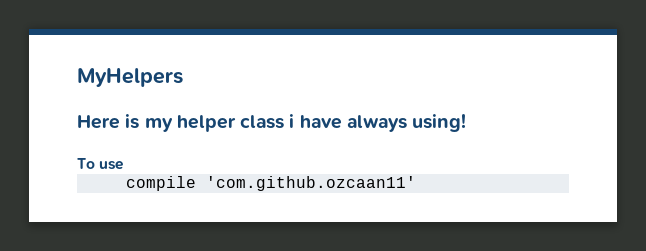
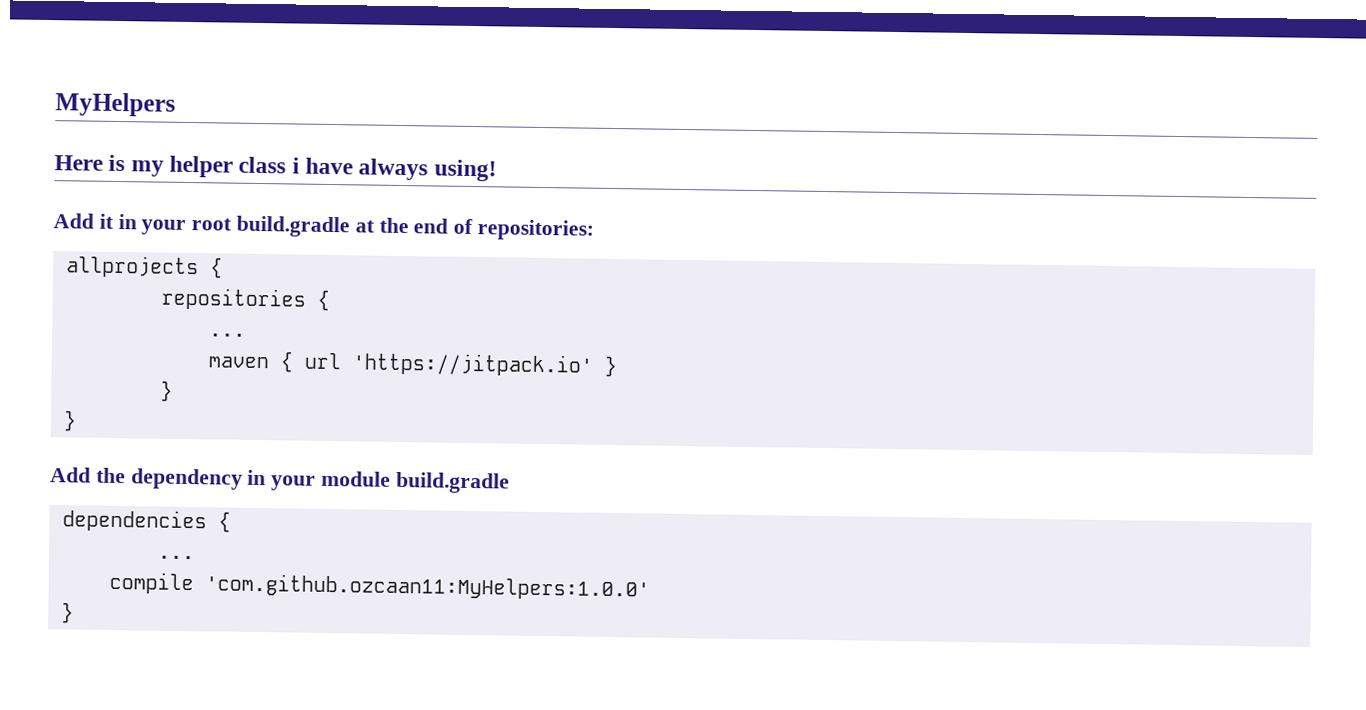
- To use
+ Add it in your root build.gradle at the end of repositories:
+ allprojects {
+ repositories {
+ ...
+ maven { url 'https://jitpack.io' }
+ }
+ }
+ Add the dependency in your module build.gradle
+ dependencies {
+ ...
- compile 'com.github.ozcaan11'
+ compile 'com.github.ozcaan11:MyHelpers:1.0.0'
+ }

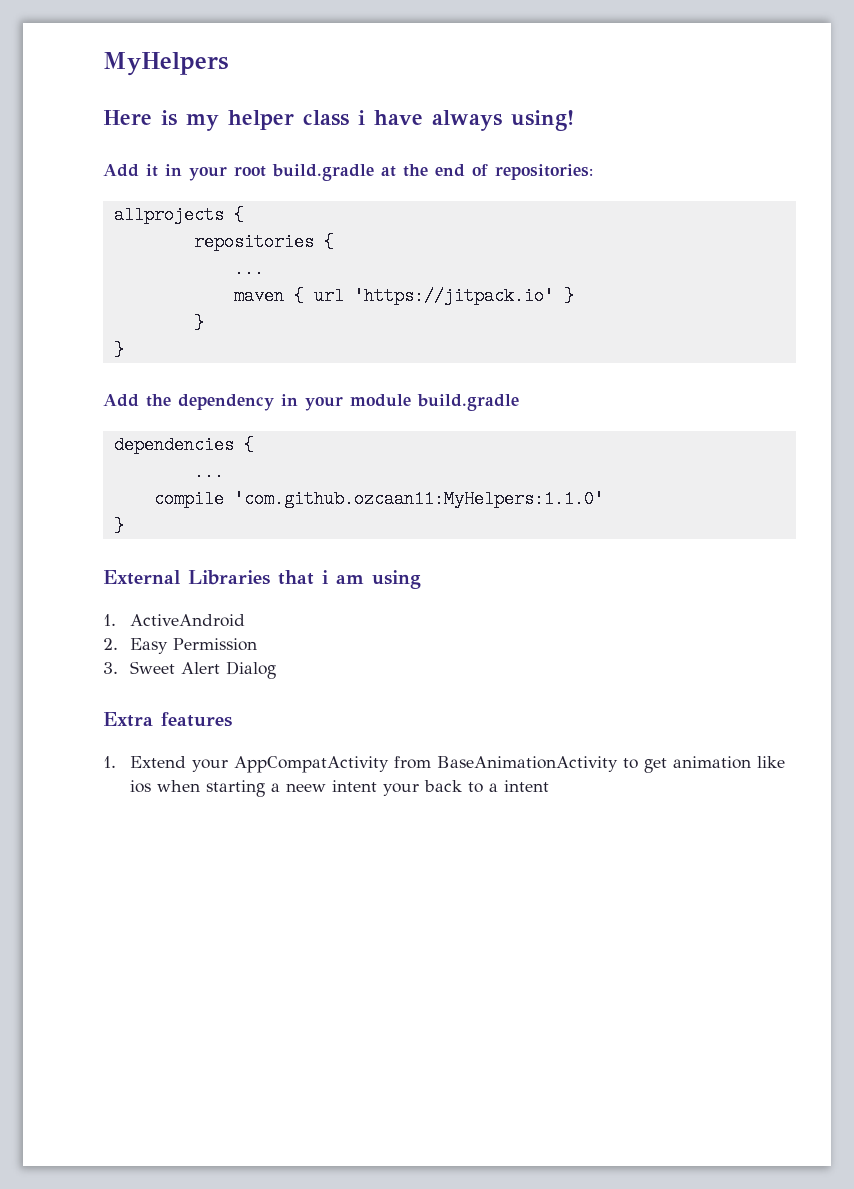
- compile 'com.github.ozcaan11:MyHelpers:1.0.0'
+ compile 'com.github.ozcaan11:MyHelpers:1.1.0'
  }
+ External Libraries that i am using
+ 1. ActiveAndroid
+ 2. Easy Permission
+ 3. Sweet Alert Dialog
+ Extra features
+ 1. Extend your AppCompatActivity from BaseAnimationActivity to get animation like ios when starting a neew intent your back to a intent

